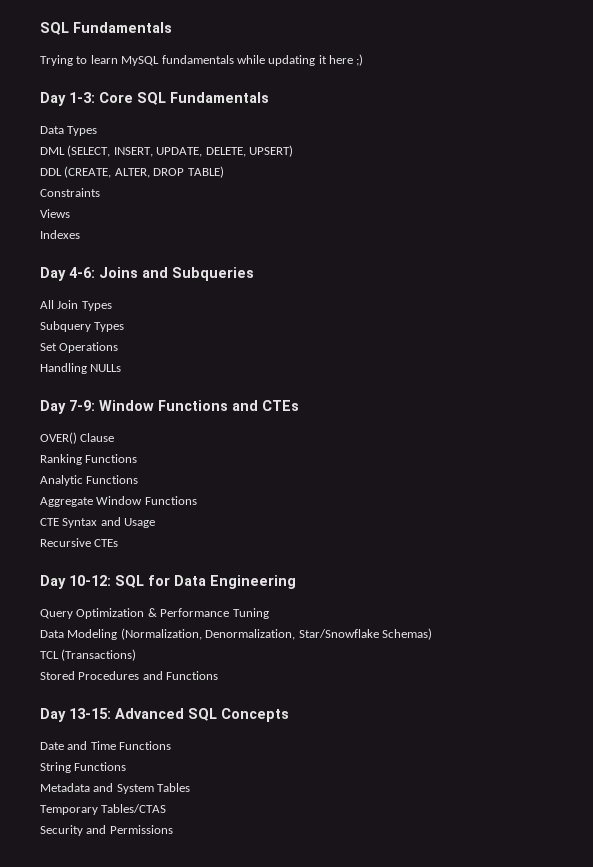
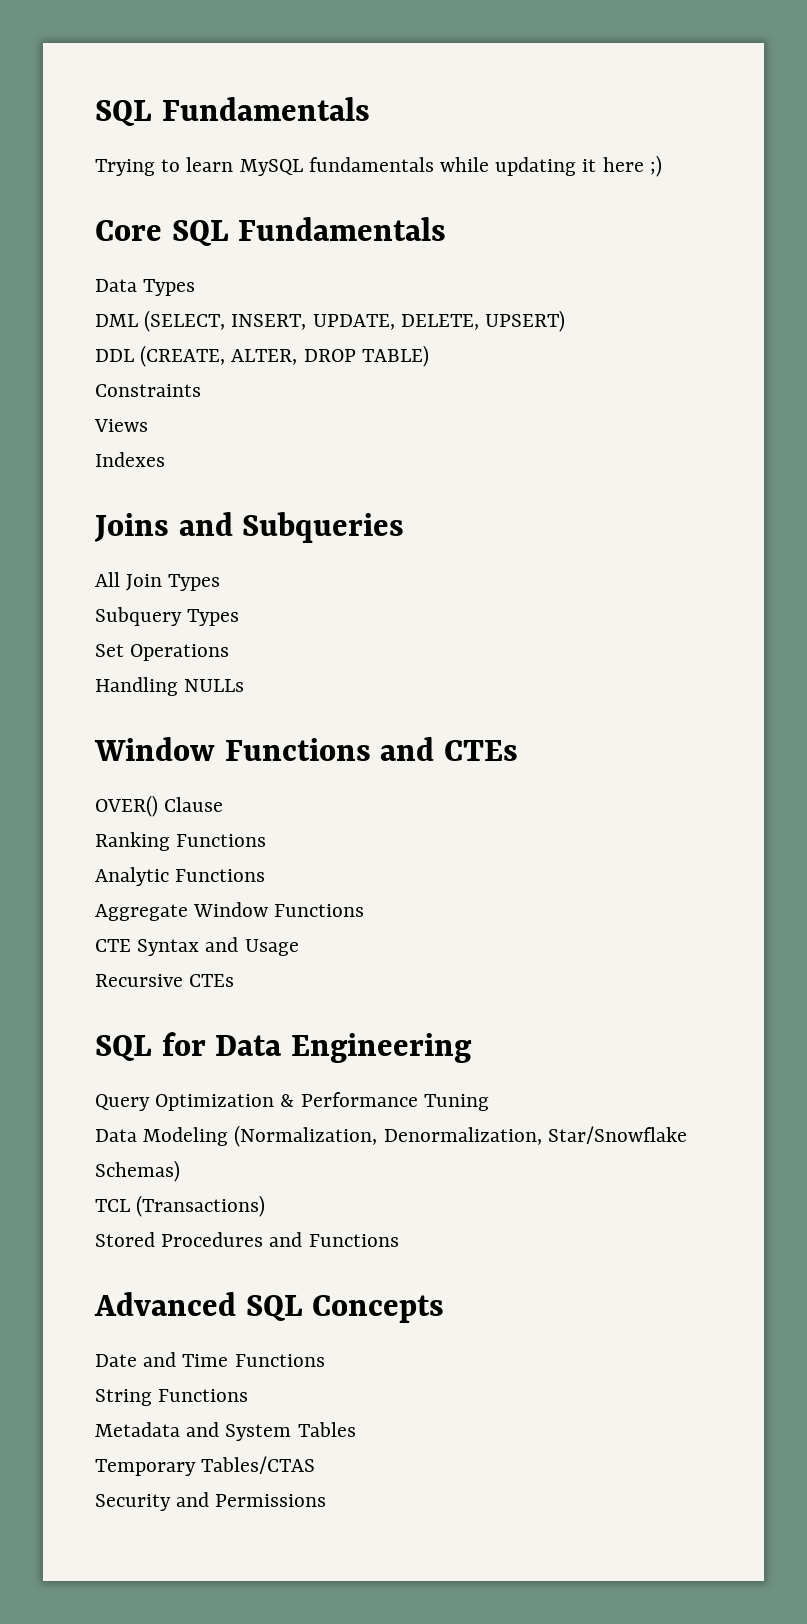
- Day 1-3: Core SQL Fundamentals
+ Core SQL Fundamentals
- Day 4-6: Joins and Subqueries
+ Joins and Subqueries
- Day 7-9: Window Functions and CTEs
+ Window Functions and CTEs
- Day 10-12: SQL for Data Engineering
+ SQL for Data Engineering
- Day 13-15: Advanced SQL Concepts
+ Advanced SQL Concepts

